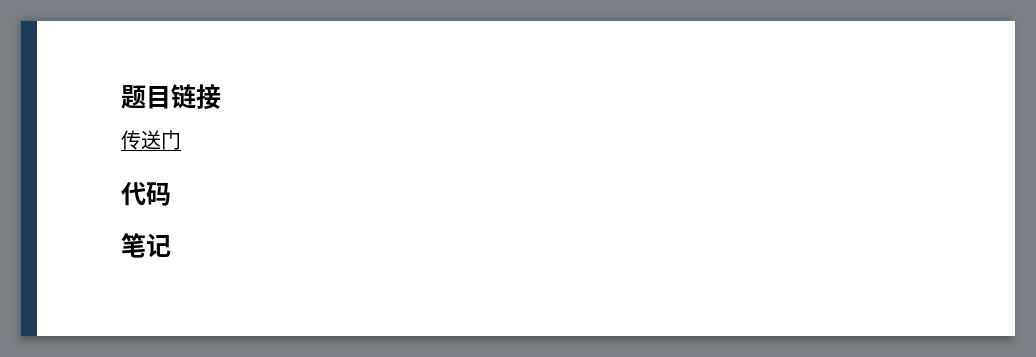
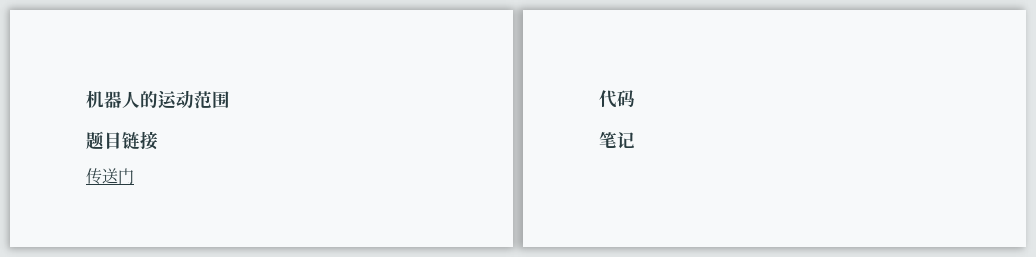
+ 机器人的运动范围

